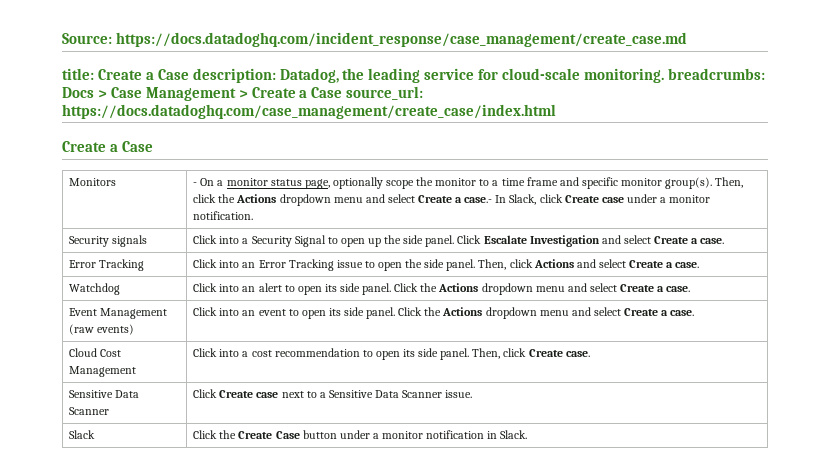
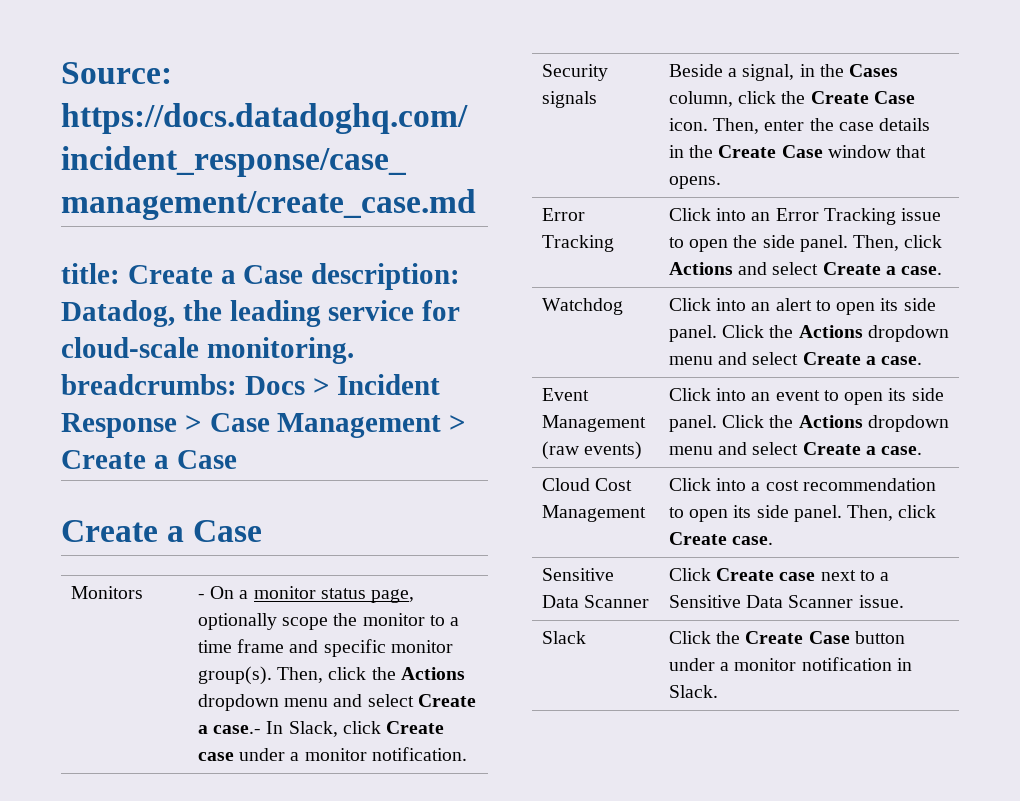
- title: Create a Case description: Datadog, the leading service for cloud-scale monitoring. breadcrumbs: Docs > Case Management > Create a Case source_url: https://docs.datadoghq.com/case_management/create_case/index.html
+ title: Create a Case description: Datadog, the leading service for cloud-scale monitoring. breadcrumbs: Docs > Incident Response > Case Management > Create a Case
- Security signals | Click into a Security Signal to open up the side panel. Click Escalate Investigation and select Create a case.
+ Security signals | Beside a signal, in the Cases column, click the Create Case icon. Then, enter the case details in the Create Case window that opens.

